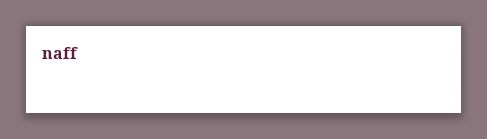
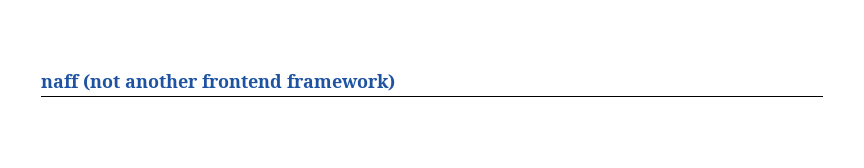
- naff
+ naff (not another frontend framework)

